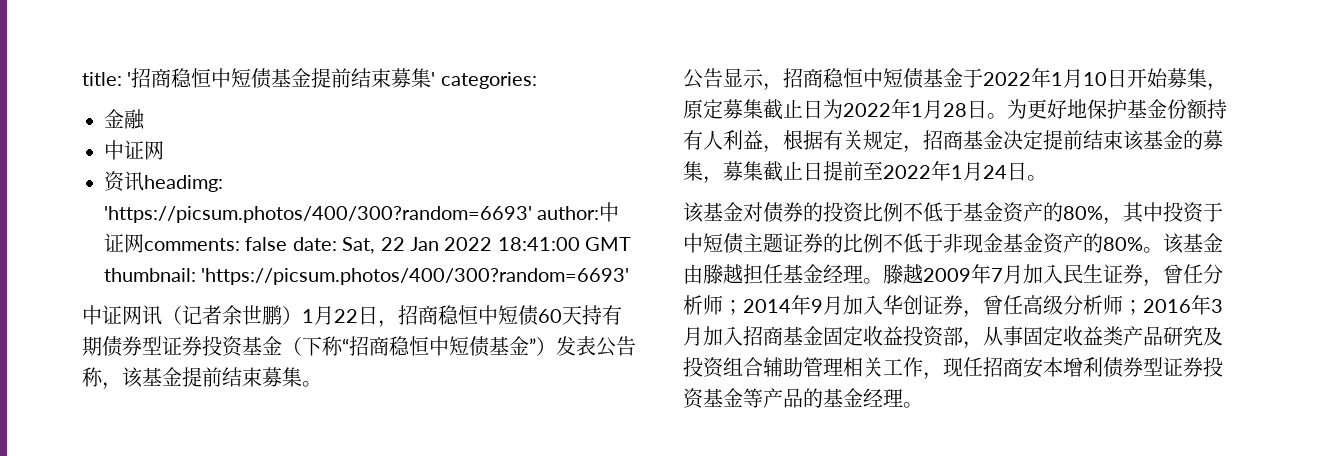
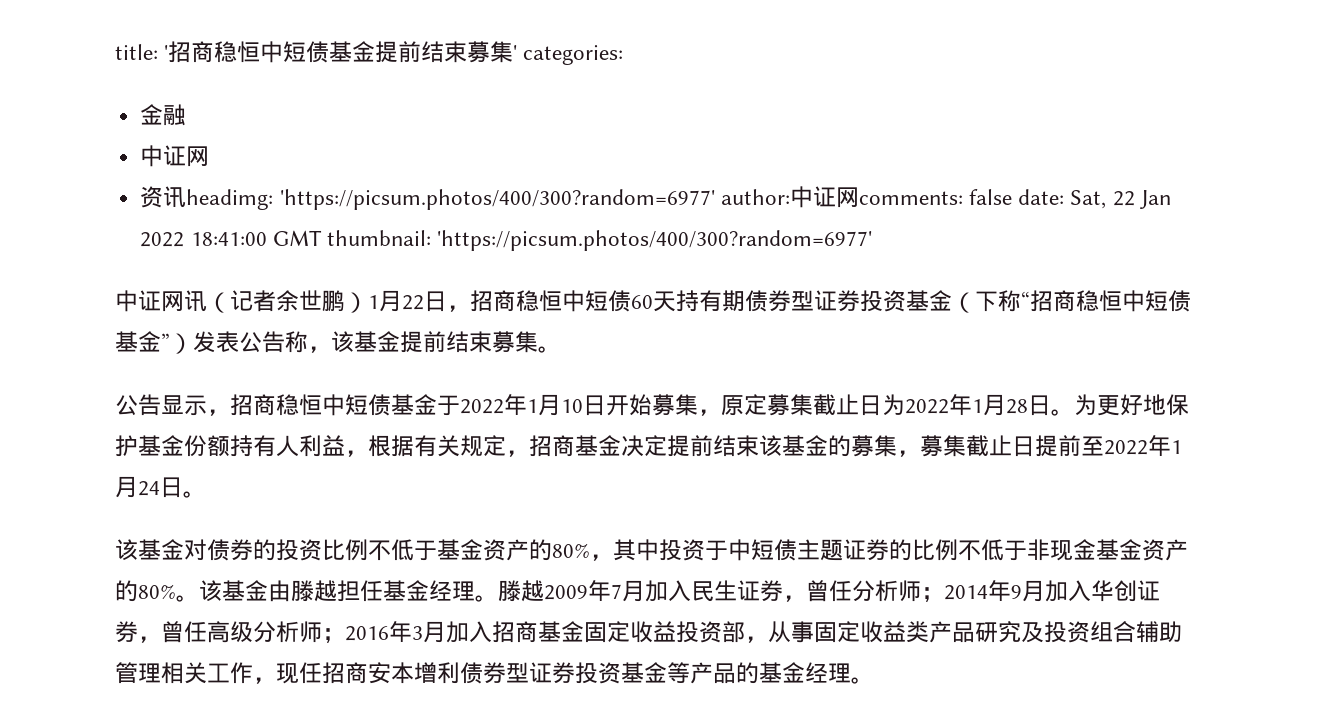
- 资讯headimg: 'https://picsum.photos/400/300?random=6693' author:中证网comments: false date: Sat, 22 Jan 2022 18:41:00 GMT thumbnail: 'https://picsum.photos/400/300?random=6693'
+ 资讯headimg: 'https://picsum.photos/400/300?random=6977' author:中证网comments: false date: Sat, 22 Jan 2022 18:41:00 GMT thumbnail: 'https://picsum.photos/400/300?random=6977'

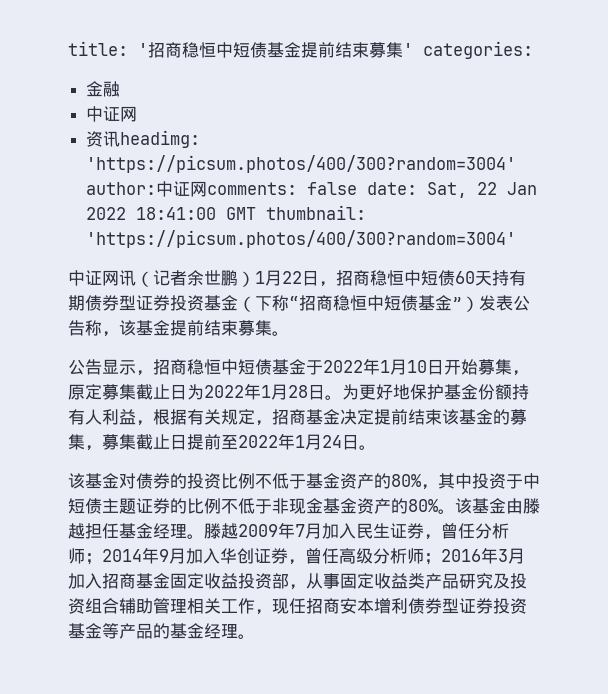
- 资讯headimg: 'https://picsum.photos/400/300?random=6977' author:中证网comments: false date: Sat, 22 Jan 2022 18:41:00 GMT thumbnail: 'https://picsum.photos/400/300?random=6977'
+ 资讯headimg: 'https://picsum.photos/400/300?random=3004' author:中证网comments: false date: Sat, 22 Jan 2022 18:41:00 GMT thumbnail: 'https://picsum.photos/400/300?random=3004'

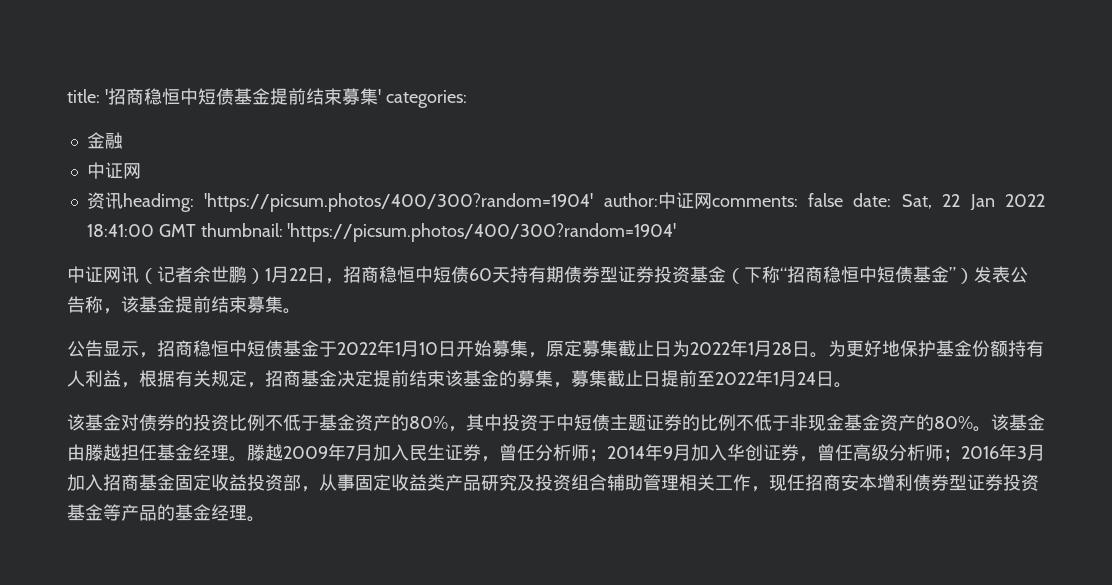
- 资讯headimg: 'https://picsum.photos/400/300?random=3004' author:中证网comments: false date: Sat, 22 Jan 2022 18:41:00 GMT thumbnail: 'https://picsum.photos/400/300?random=3004'
+ 资讯headimg: 'https://picsum.photos/400/300?random=1904' author:中证网comments: false date: Sat, 22 Jan 2022 18:41:00 GMT thumbnail: 'https://picsum.photos/400/300?random=1904'

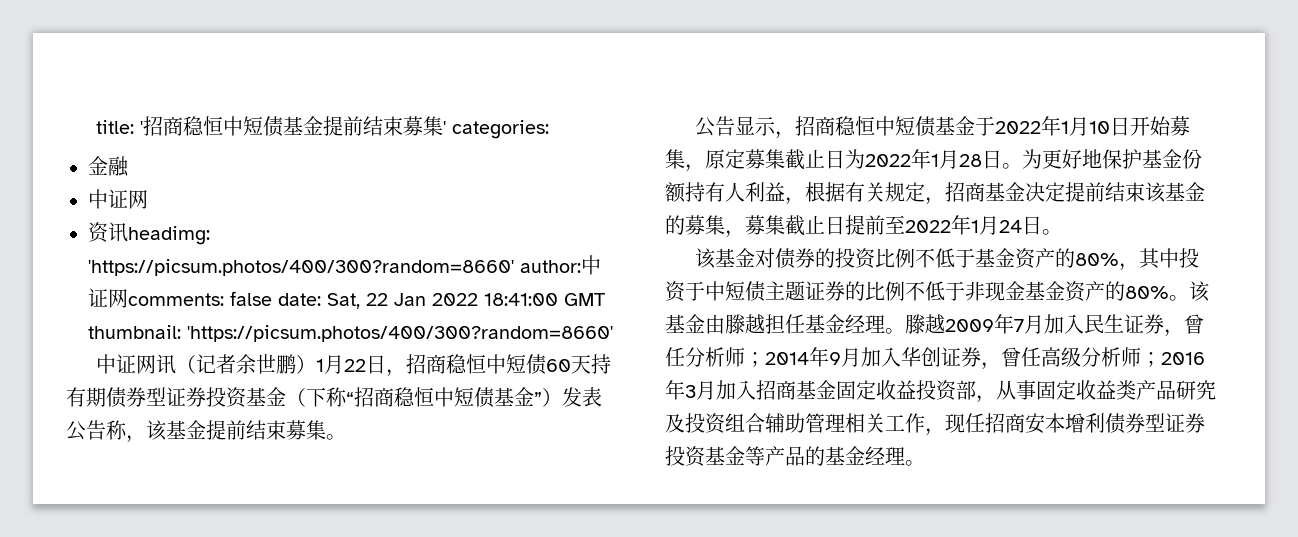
- 资讯headimg: 'https://picsum.photos/400/300?random=1904' author:中证网comments: false date: Sat, 22 Jan 2022 18:41:00 GMT thumbnail: 'https://picsum.photos/400/300?random=1904'
+ 资讯headimg: 'https://picsum.photos/400/300?random=8660' author:中证网comments: false date: Sat, 22 Jan 2022 18:41:00 GMT thumbnail: 'https://picsum.photos/400/300?random=8660'

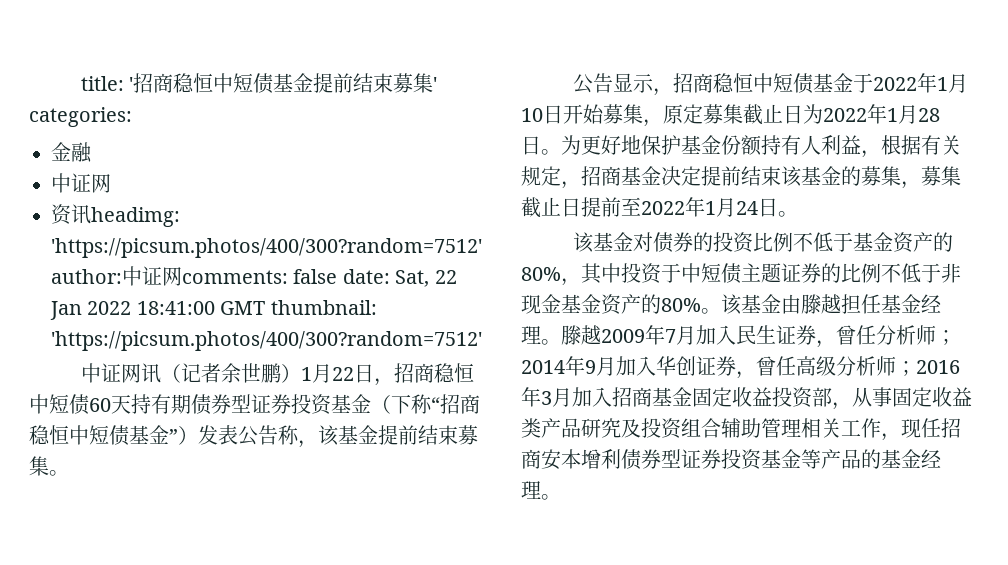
- 资讯headimg: 'https://picsum.photos/400/300?random=8660' author:中证网comments: false date: Sat, 22 Jan 2022 18:41:00 GMT thumbnail: 'https://picsum.photos/400/300?random=8660'
+ 资讯headimg: 'https://picsum.photos/400/300?random=7512' author:中证网comments: false date: Sat, 22 Jan 2022 18:41:00 GMT thumbnail: 'https://picsum.photos/400/300?random=7512'

